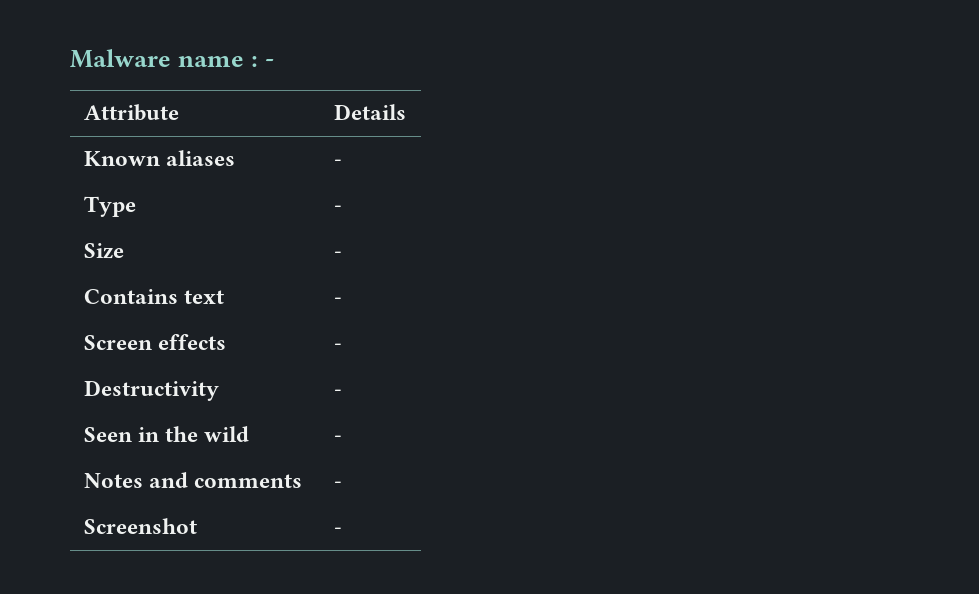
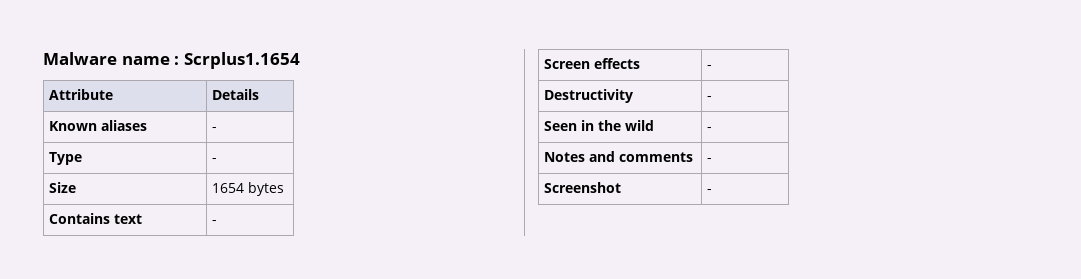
- Malware name : -
+ Malware name : Scrplus1.1654
- Size | -
+ Size | 1654 bytes

